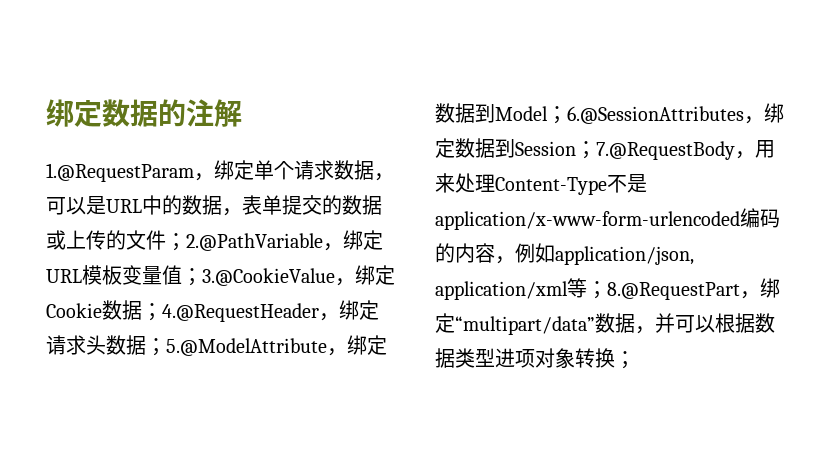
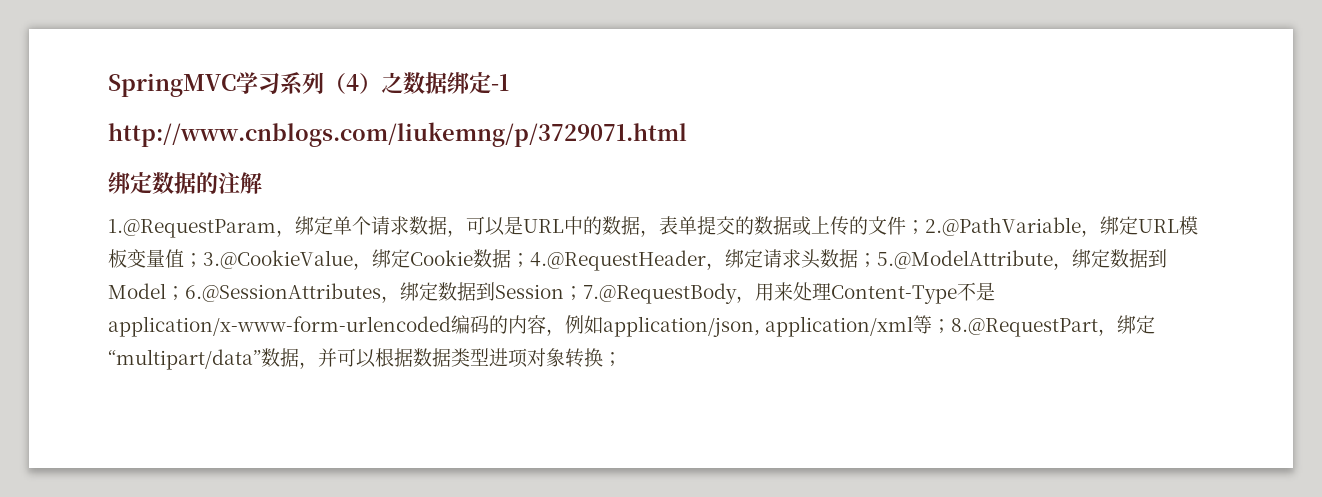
+ SpringMVC学习系列（4）之数据绑定-1
+ http://www.cnblogs.com/liukemng/p/3729071.html

